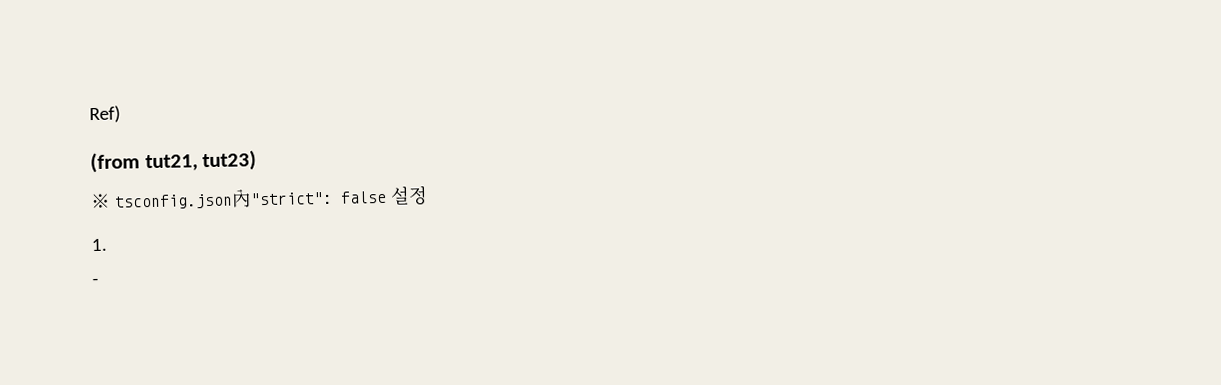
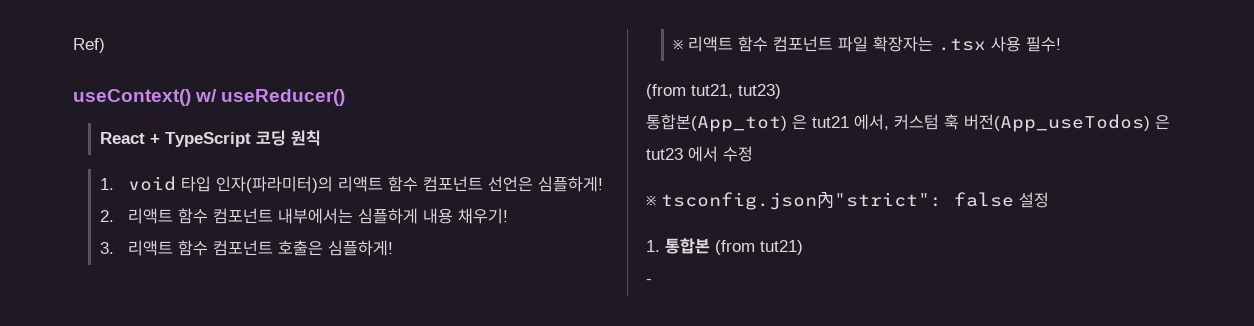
+ useContext() w/ useReducer()
+ React + TypeScript 코딩 원칙
+ 1. void 타입 인자(파라미터)의 리액트 함수 컴포넌트 선언은 심플하게!
+ 2. 리액트 함수 컴포넌트 내부에서는 심플하게 내용 채우기!
+ 3. 리액트 함수 컴포넌트 호출은 심플하게!
+ ※ 리액트 함수 컴포넌트 파일 확장자는 .tsx 사용 필수!
  (from tut21, tut23)
+ 통합본(App_tot) 은 tut21 에서, 커스텀 훅 버전(App_useTodos) 은 tut23 에서 수정
- 1.
+ 1. 통합본 (from tut21)

